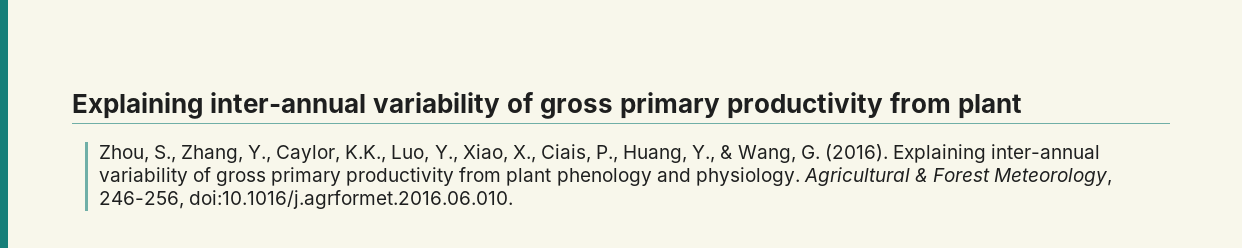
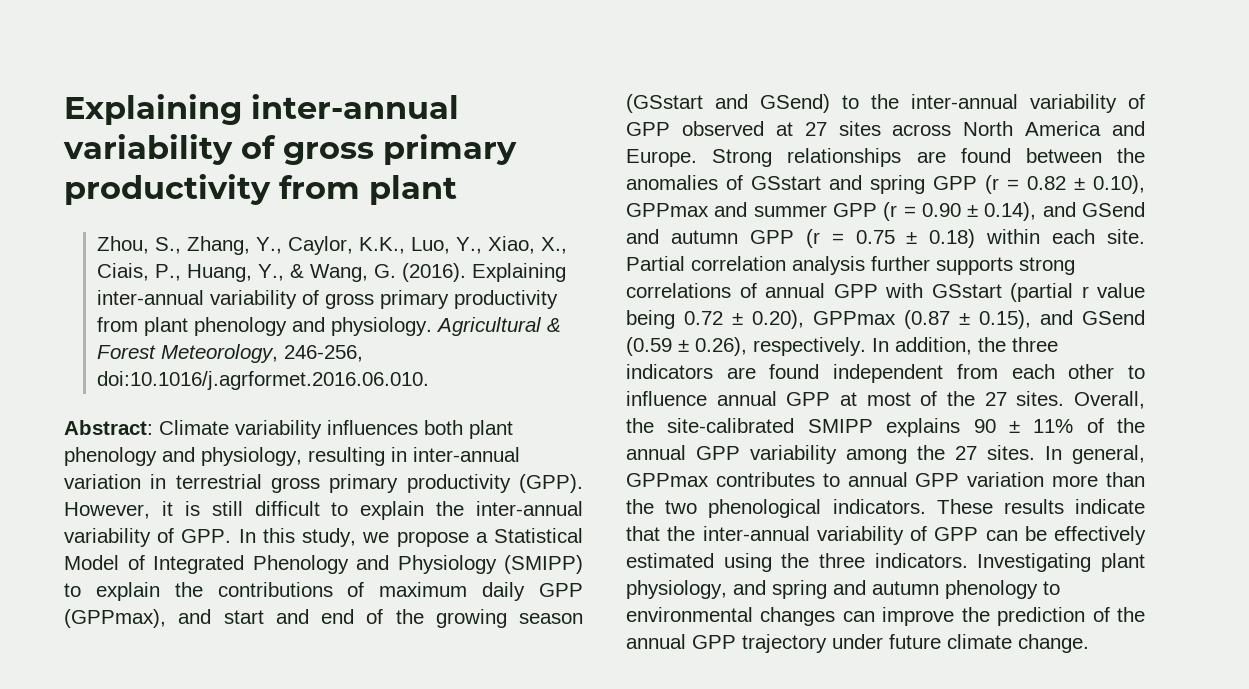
+ Abstract: Climate variability influences both plant phenology and physiology, resulting in inter-annual variation in terrestrial gross primary productivity (GPP). However, it is still difficult to explain the inter-annual variability of GPP. In this study, we propose a Statistical Model of Integrated Phenology and Physiology (SMIPP) to explain the contributions of maximum daily GPP (GPPmax), and start and end of the growing season (GSstart and GSend) to the inter-annual variability of GPP observed at 27 sites across North America and Europe. Strong relationships are found between the anomalies of GSstart and spring GPP (r = 0.82 ± 0.10), GPPmax and summer GPP (r = 0.90 ± 0.14), and GSend and autumn GPP (r = 0.75 ± 0.18) within each site. Partial correlation analysis further supports strong correlations of annual GPP with GSstart (partial r value being 0.72 ± 0.20), GPPmax (0.87 ± 0.15), and GSend (0.59 ± 0.26), respectively. In addition, the three indicators are found independent from each other to influence annual GPP at most of the 27 sites. Overall, the site-calibrated SMIPP explains 90 ± 11% of the annual GPP variability among the 27 sites. In general, GPPmax contributes to annual GPP variation more than the two phenological indicators. These results indicate that the inter-annual variability of GPP can be effectively estimated using the three indicators. Investigating plant physiology, and spring and autumn phenology to environmental changes can improve the prediction of the annual GPP trajectory under future climate change.

